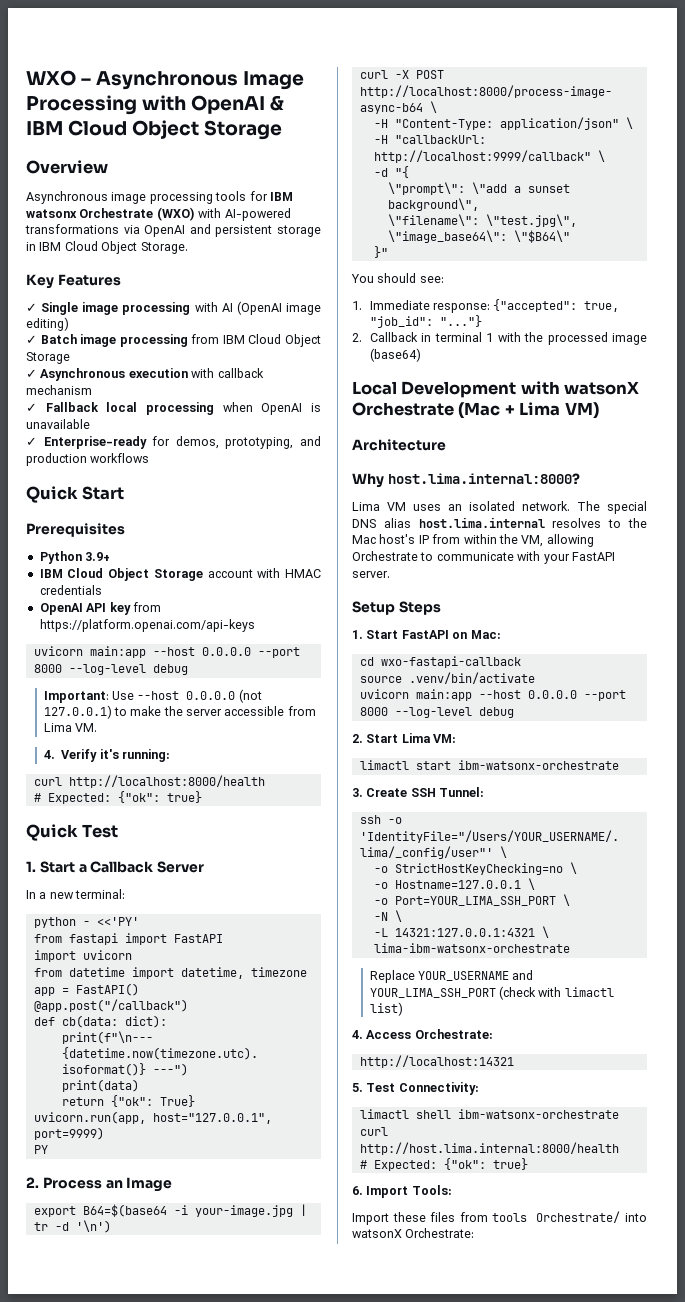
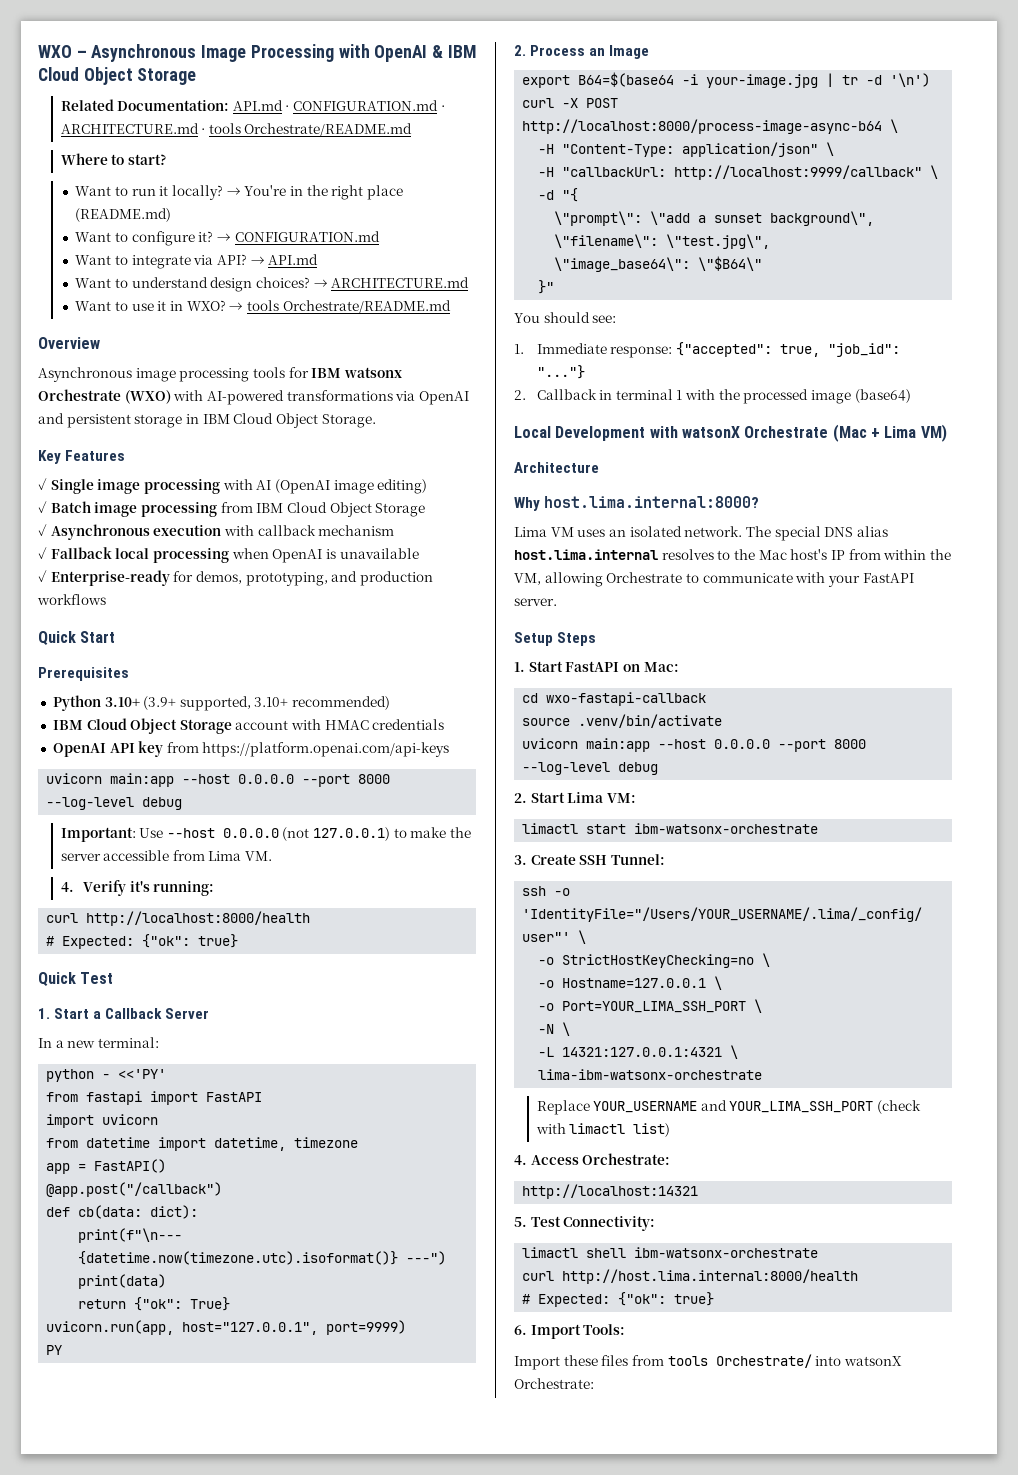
+ Related Documentation: API.md · CONFIGURATION.md · ARCHITECTURE.md · tools Orchestrate/README.md
+ Where to start?
+ Want to run it locally? → You're in the right place (README.md)
+ Want to configure it? → CONFIGURATION.md
+ Want to integrate via API? → API.md
+ Want to understand design choices? → ARCHITECTURE.md
+ Want to use it in WXO? → tools Orchestrate/README.md
- Python 3.9+
+ Python 3.10+ (3.9+ supported, 3.10+ recommended)

